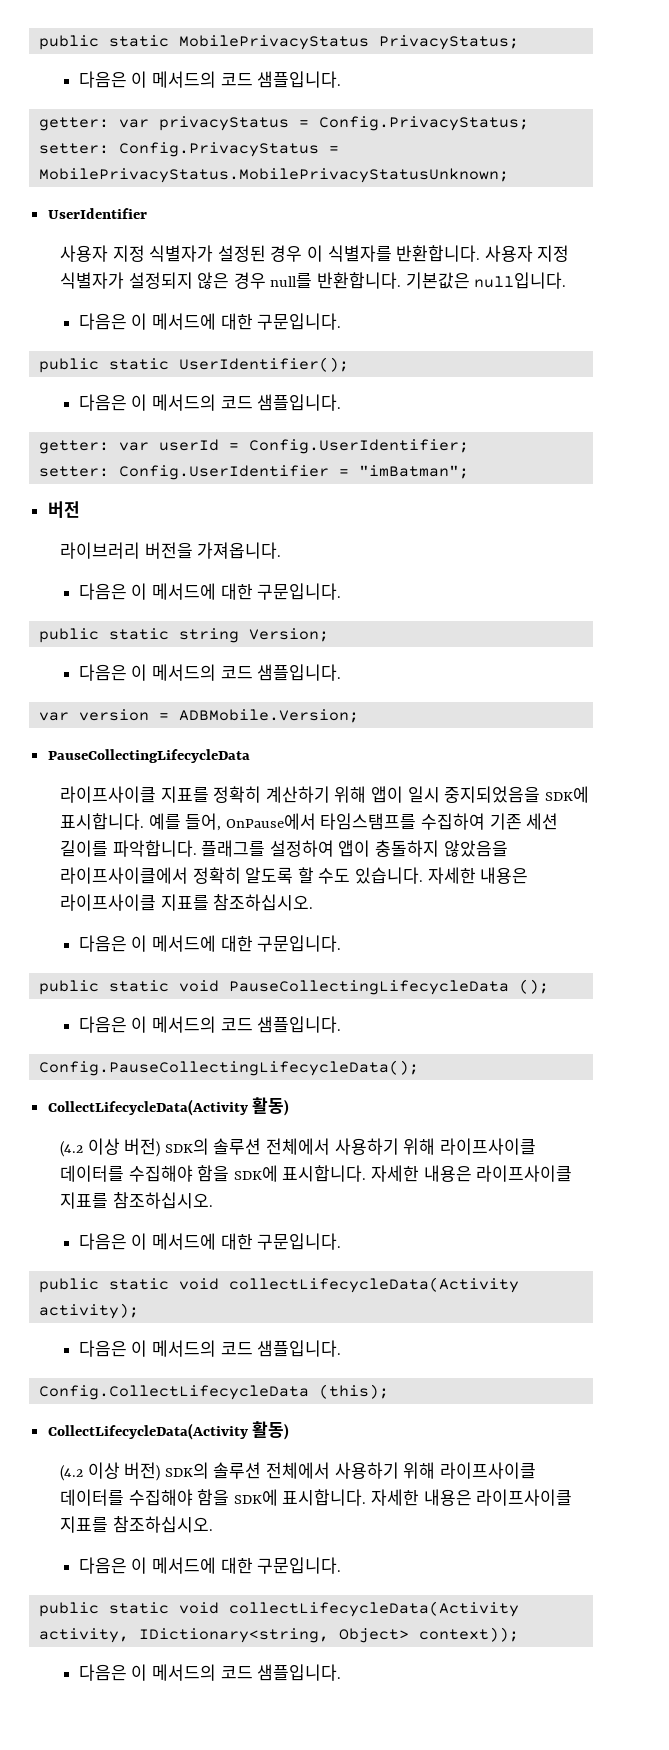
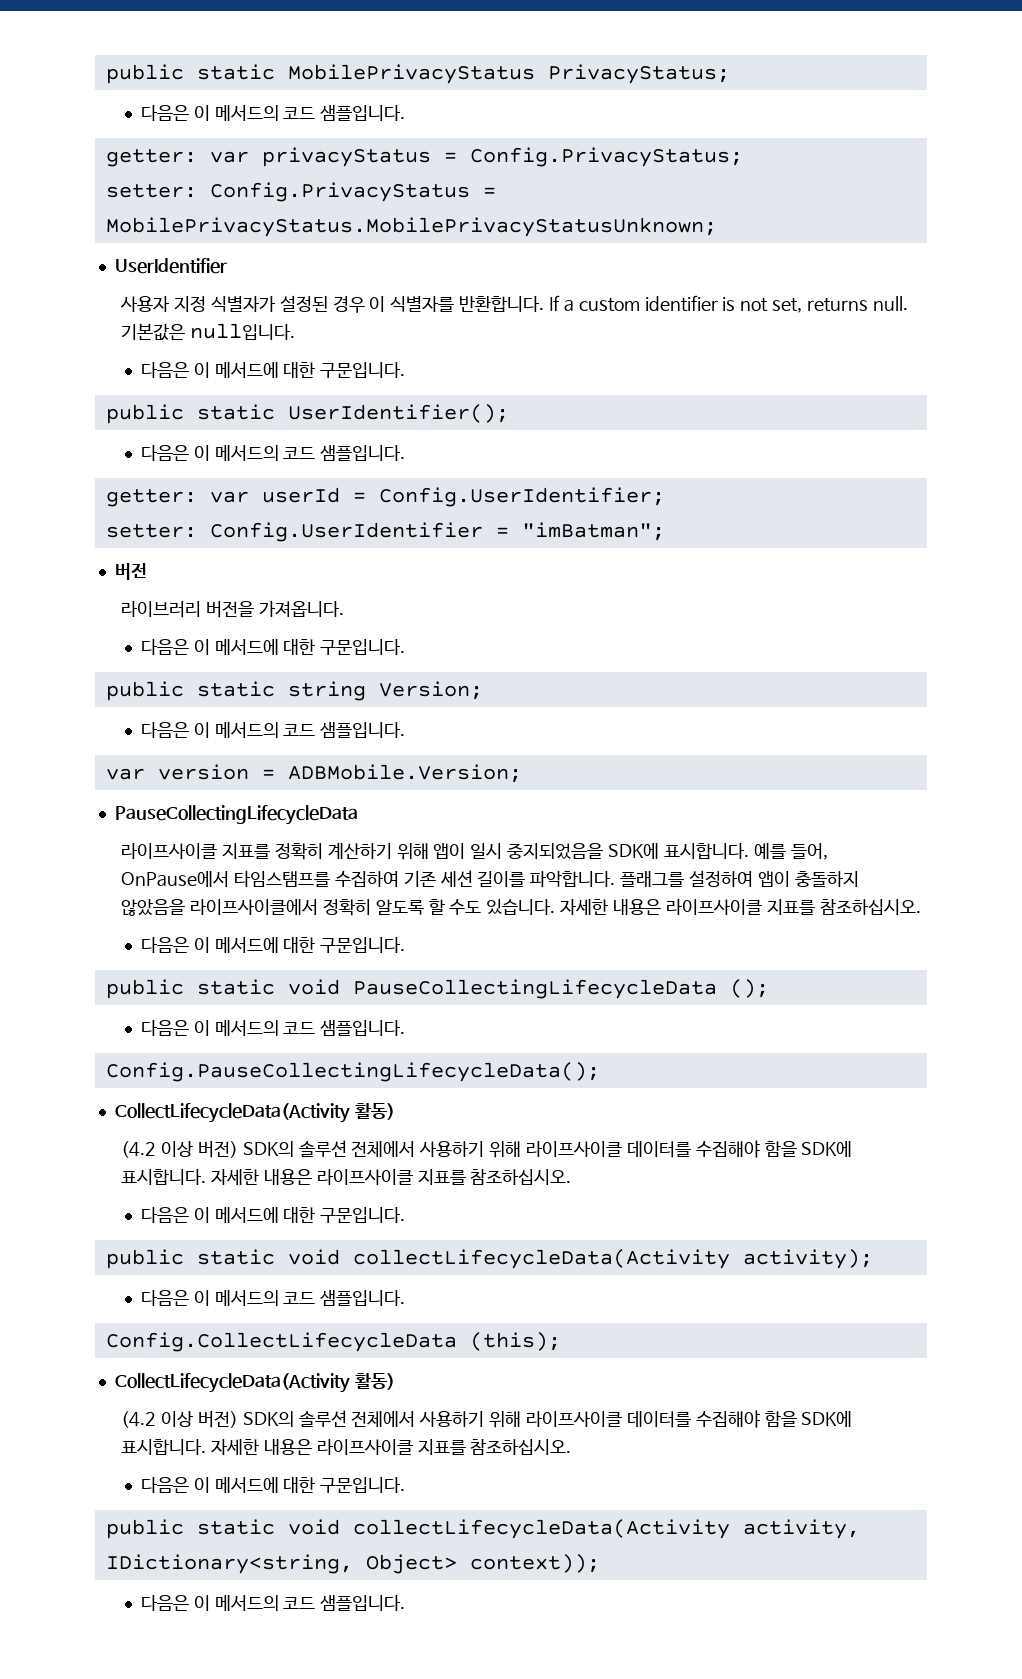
- 사용자 지정 식별자가 설정되지 않은 경우 null를 반환합니다.
+ If a custom identifier is not set, returns null.

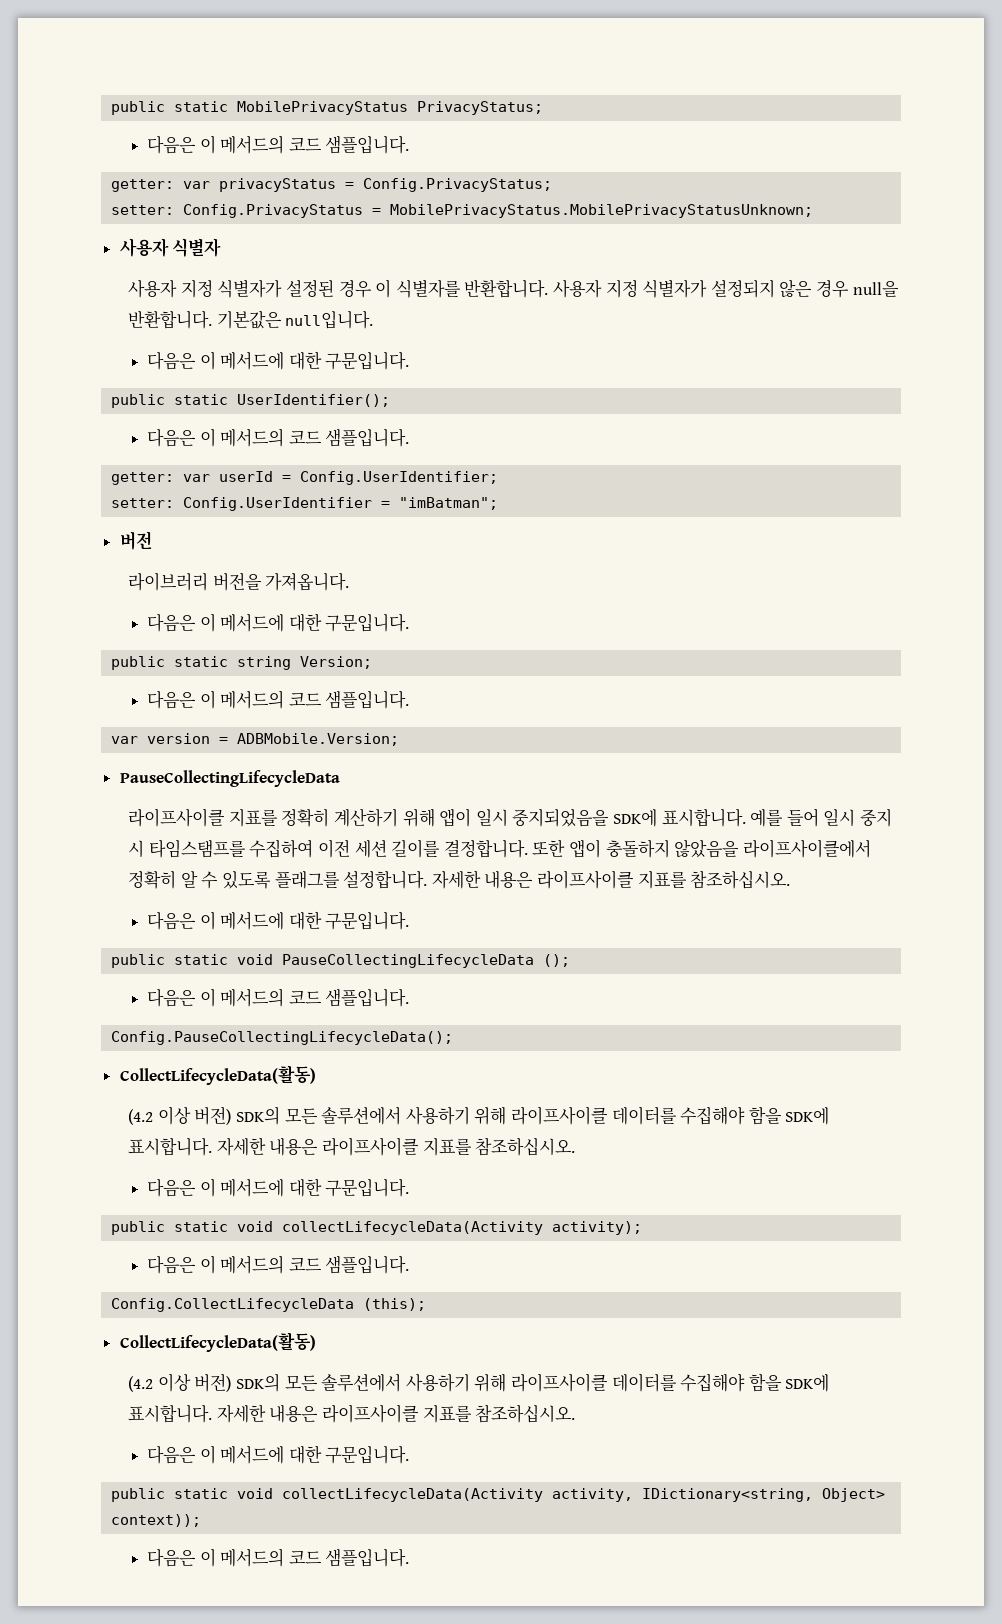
- UserIdentifier
+ 사용자 식별자
- If a custom identifier is not set, returns null.
+ 사용자 지정 식별자가 설정되지 않은 경우 null을 반환합니다.
- 예를 들어, OnPause에서 타임스탬프를 수집하여 기존 세션 길이를 파악합니다. 플래그를 설정하여 앱이 충돌하지 않았음을 라이프사이클에서 정확히 알도록 할 수도 있습니다.
+ 예를 들어 일시 중지 시 타임스탬프를 수집하여 이전 세션 길이를 결정합니다. 또한 앱이 충돌하지 않았음을 라이프사이클에서 정확히 알 수 있도록 플래그를 설정합니다.
  Config.PauseCollectingLifecycleData();
- CollectLifecycleData(Activity 활동)
- (4.2 이상 버전) SDK의 솔루션 전체에서 사용하기 위해 라이프사이클 데이터를 수집해야 함을 SDK에 표시합니다.
+ CollectLifecycleData(활동)
+ (4.2 이상 버전) SDK의 모든 솔루션에서 사용하기 위해 라이프사이클 데이터를 수집해야 함을 SDK에 표시합니다.
  Config.CollectLifecycleData (this);
- CollectLifecycleData(Activity 활동)
- (4.2 이상 버전) SDK의 솔루션 전체에서 사용하기 위해 라이프사이클 데이터를 수집해야 함을 SDK에 표시합니다.
+ CollectLifecycleData(활동)
+ (4.2 이상 버전) SDK의 모든 솔루션에서 사용하기 위해 라이프사이클 데이터를 수집해야 함을 SDK에 표시합니다.

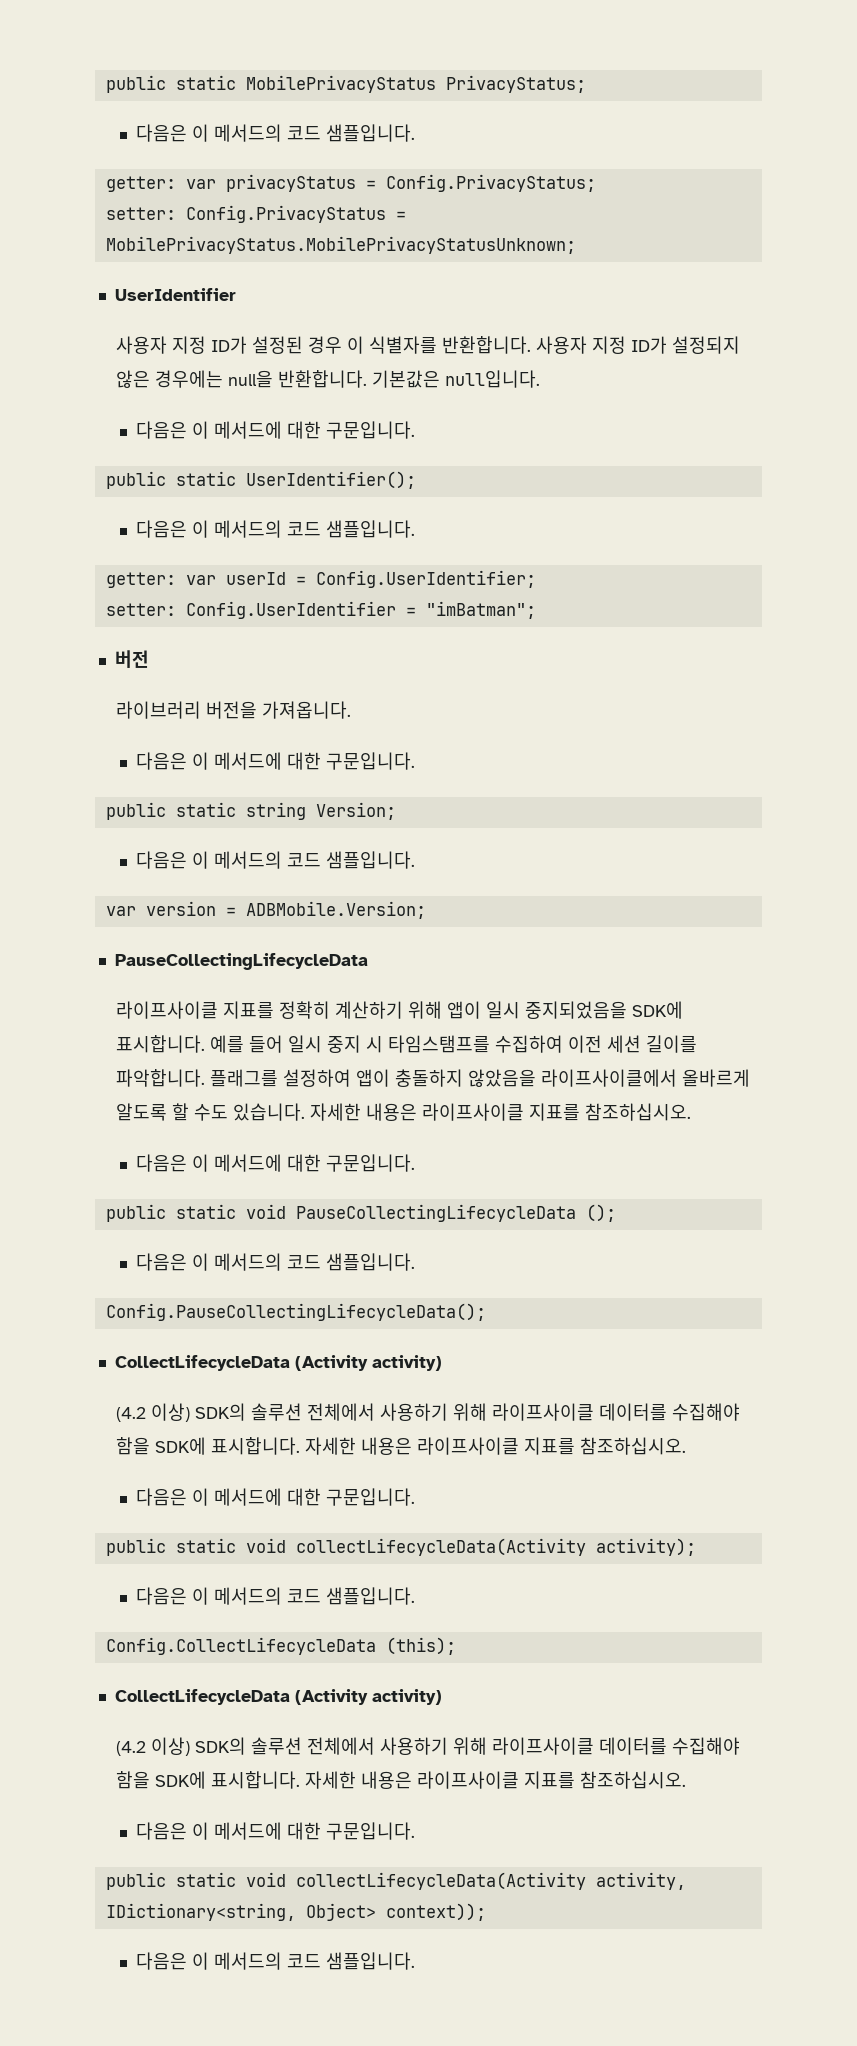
- 사용자 식별자
- 사용자 지정 식별자가 설정된 경우 이 식별자를 반환합니다.
+ UserIdentifier
+ 사용자 지정 ID가 설정된 경우 이 식별자를 반환합니다.
- 사용자 지정 식별자가 설정되지 않은 경우 null을 반환합니다.
+ 사용자 지정 ID가 설정되지 않은 경우에는 null을 반환합니다.
- 예를 들어 일시 중지 시 타임스탬프를 수집하여 이전 세션 길이를 결정합니다. 또한 앱이 충돌하지 않았음을 라이프사이클에서 정확히 알 수 있도록 플래그를 설정합니다.
+ 예를 들어 일시 중지 시 타임스탬프를 수집하여 이전 세션 길이를 파악합니다. 플래그를 설정하여 앱이 충돌하지 않았음을 라이프사이클에서 올바르게 알도록 할 수도 있습니다.
  Config.PauseCollectingLifecycleData();
- CollectLifecycleData(활동)
- (4.2 이상 버전) SDK의 모든 솔루션에서 사용하기 위해 라이프사이클 데이터를 수집해야 함을 SDK에 표시합니다.
+ CollectLifecycleData (Activity activity)
+ (4.2 이상) SDK의 솔루션 전체에서 사용하기 위해 라이프사이클 데이터를 수집해야 함을 SDK에 표시합니다.
  Config.CollectLifecycleData (this);
- CollectLifecycleData(활동)
- (4.2 이상 버전) SDK의 모든 솔루션에서 사용하기 위해 라이프사이클 데이터를 수집해야 함을 SDK에 표시합니다.
+ CollectLifecycleData (Activity activity)
+ (4.2 이상) SDK의 솔루션 전체에서 사용하기 위해 라이프사이클 데이터를 수집해야 함을 SDK에 표시합니다.

